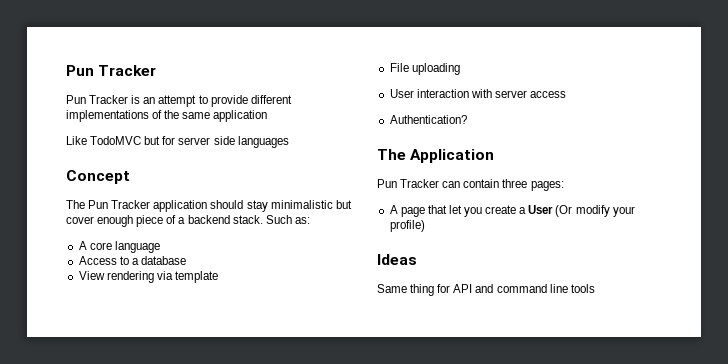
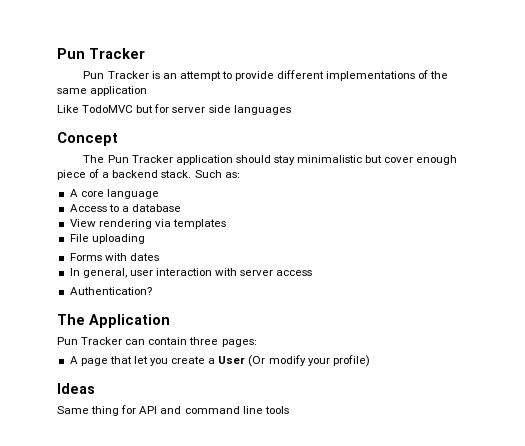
- View rendering via template
+ View rendering via templates
- User interaction with server access
+ Forms with dates
+ In general, user interaction with server access

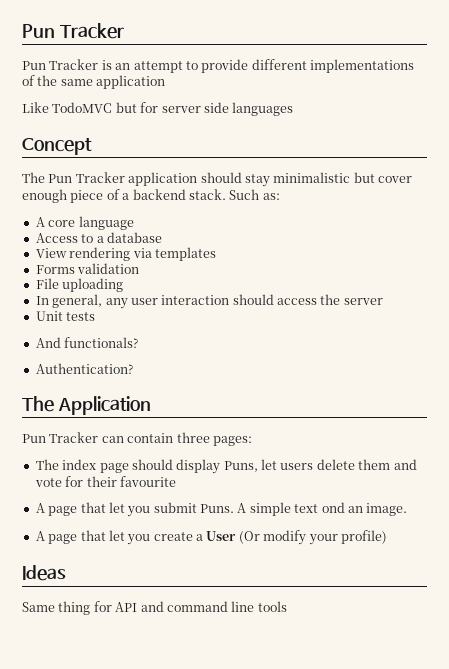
+ Forms validation
- Forms with dates
- In general, user interaction with server access
+ In general, any user interaction should access the server
+ Unit tests
+ And functionals?
+ The index page should display Puns, let users delete them and vote for their favourite
+ A page that let you submit Puns. A simple text ond an image.

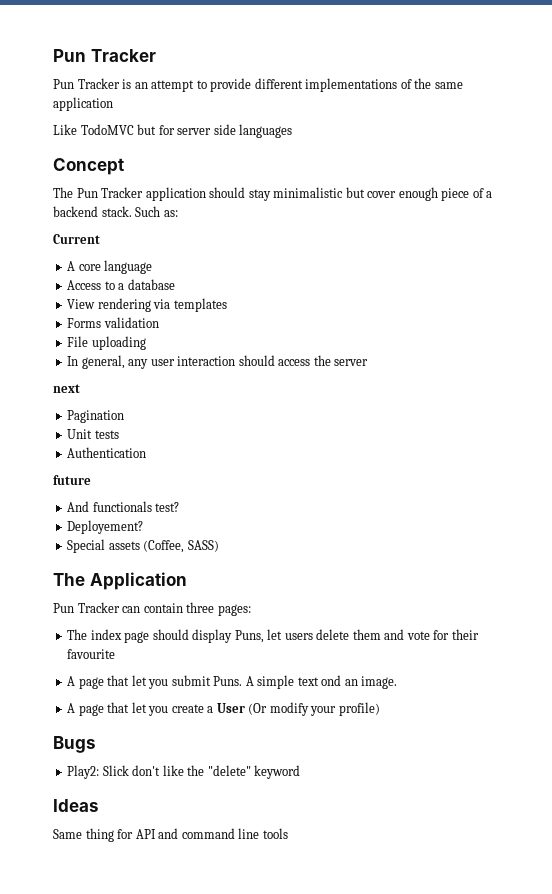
+ Current
+ next
+ Pagination
+ Authentication
+ future
- And functionals?
- Authentication?
+ And functionals test?
+ Deployement?
+ Special assets (Coffee, SASS)
+ Bugs
+ Play2: Slick don't like the "delete" keyword

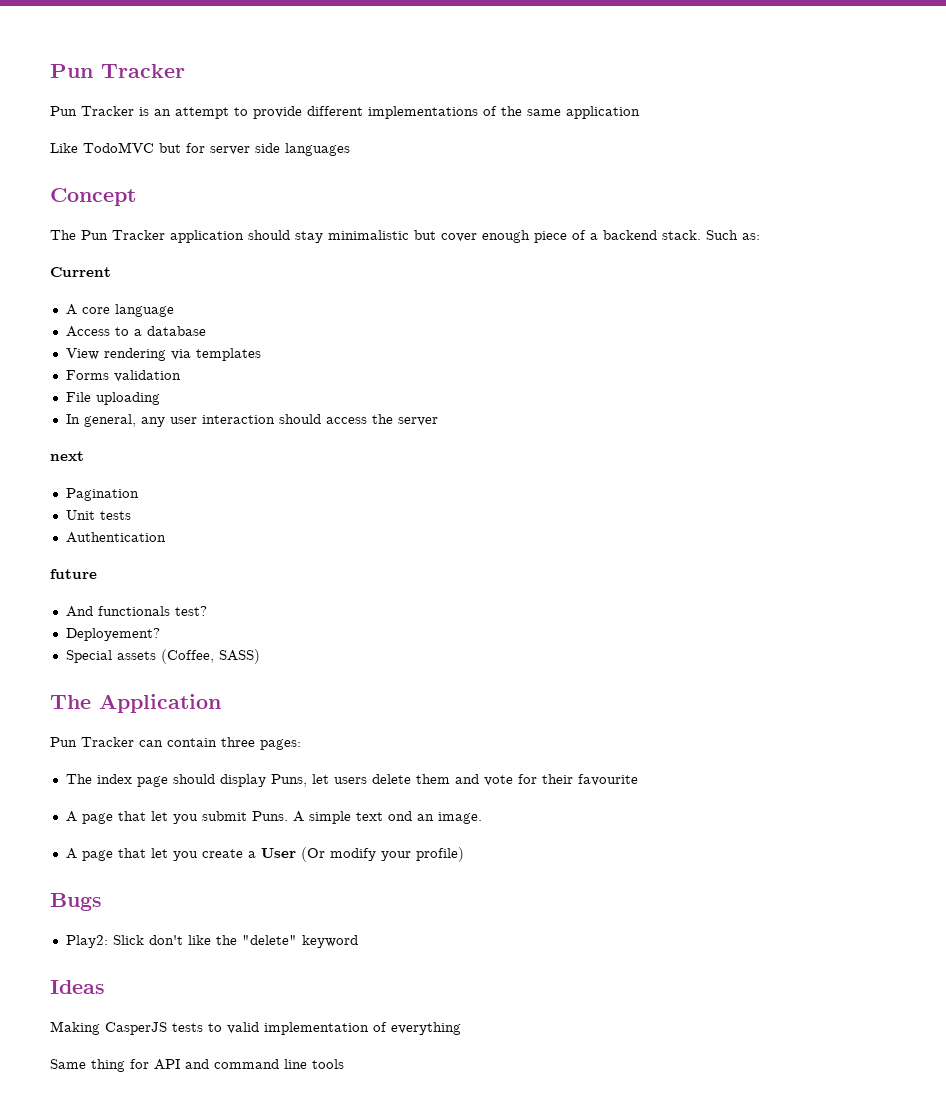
+ Making CasperJS tests to valid implementation of everything

